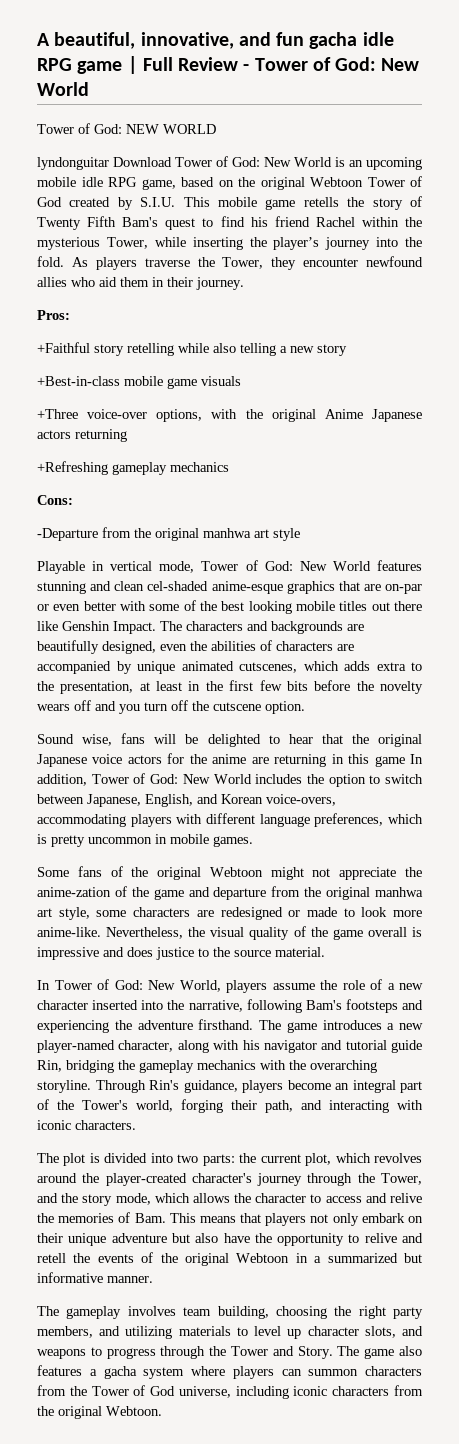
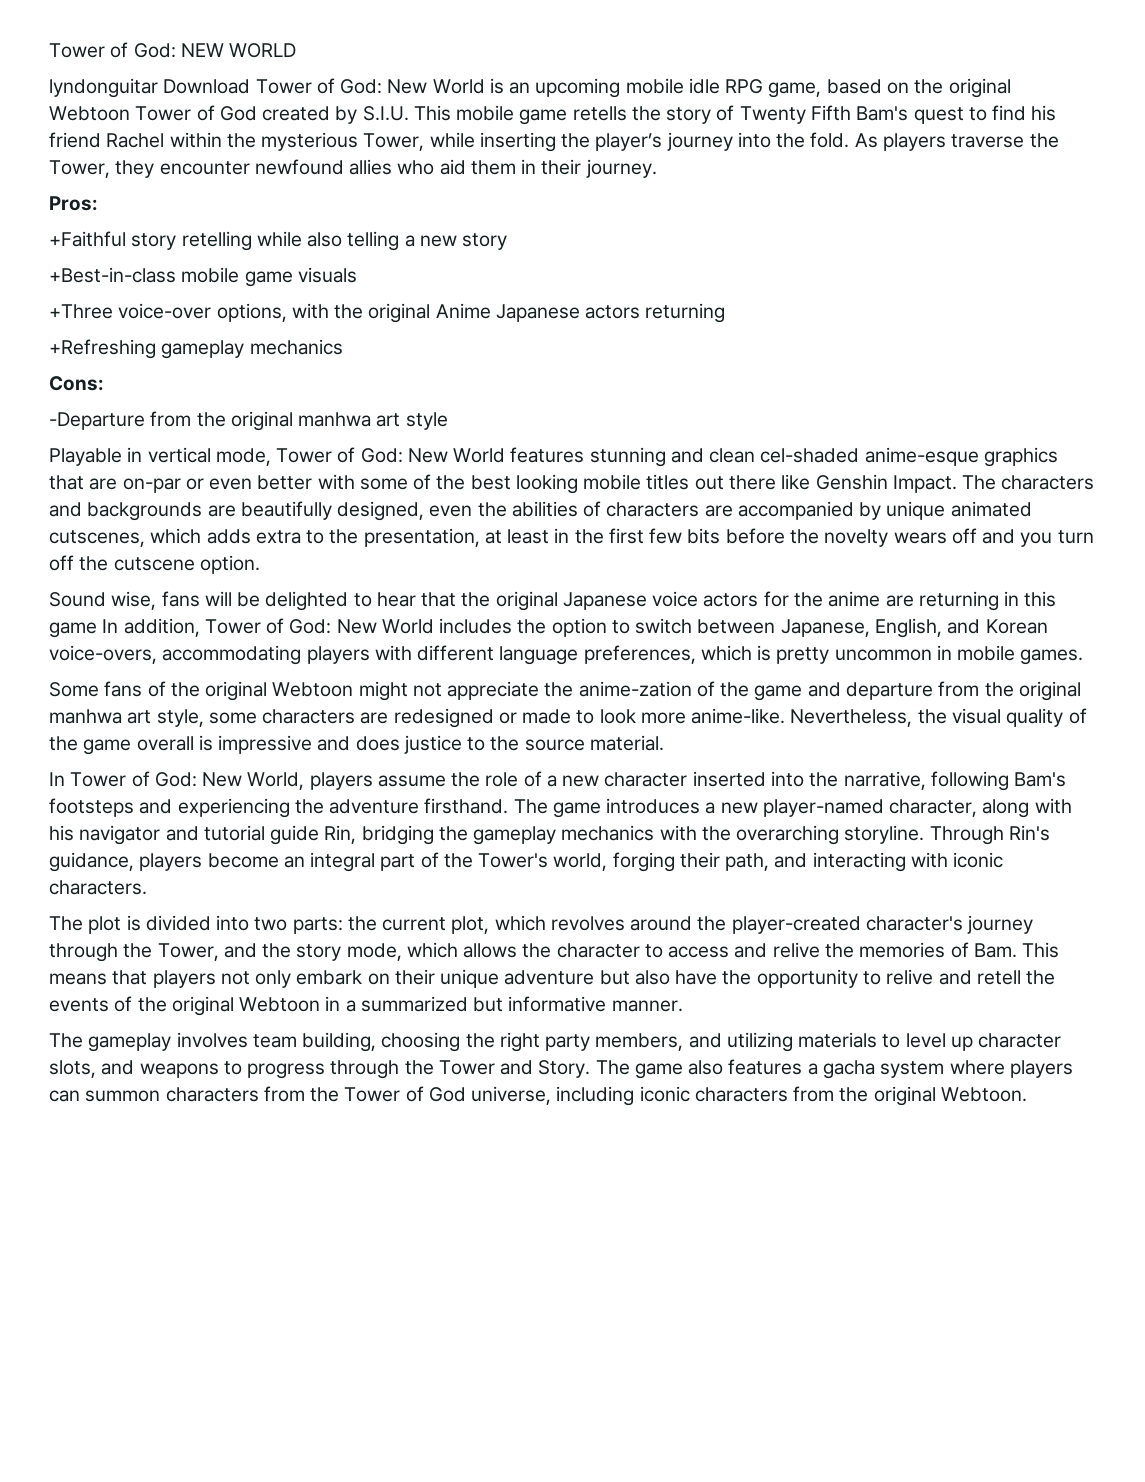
- A beautiful, innovative, and fun gacha idle RPG game | Full Review - Tower of God: New World

